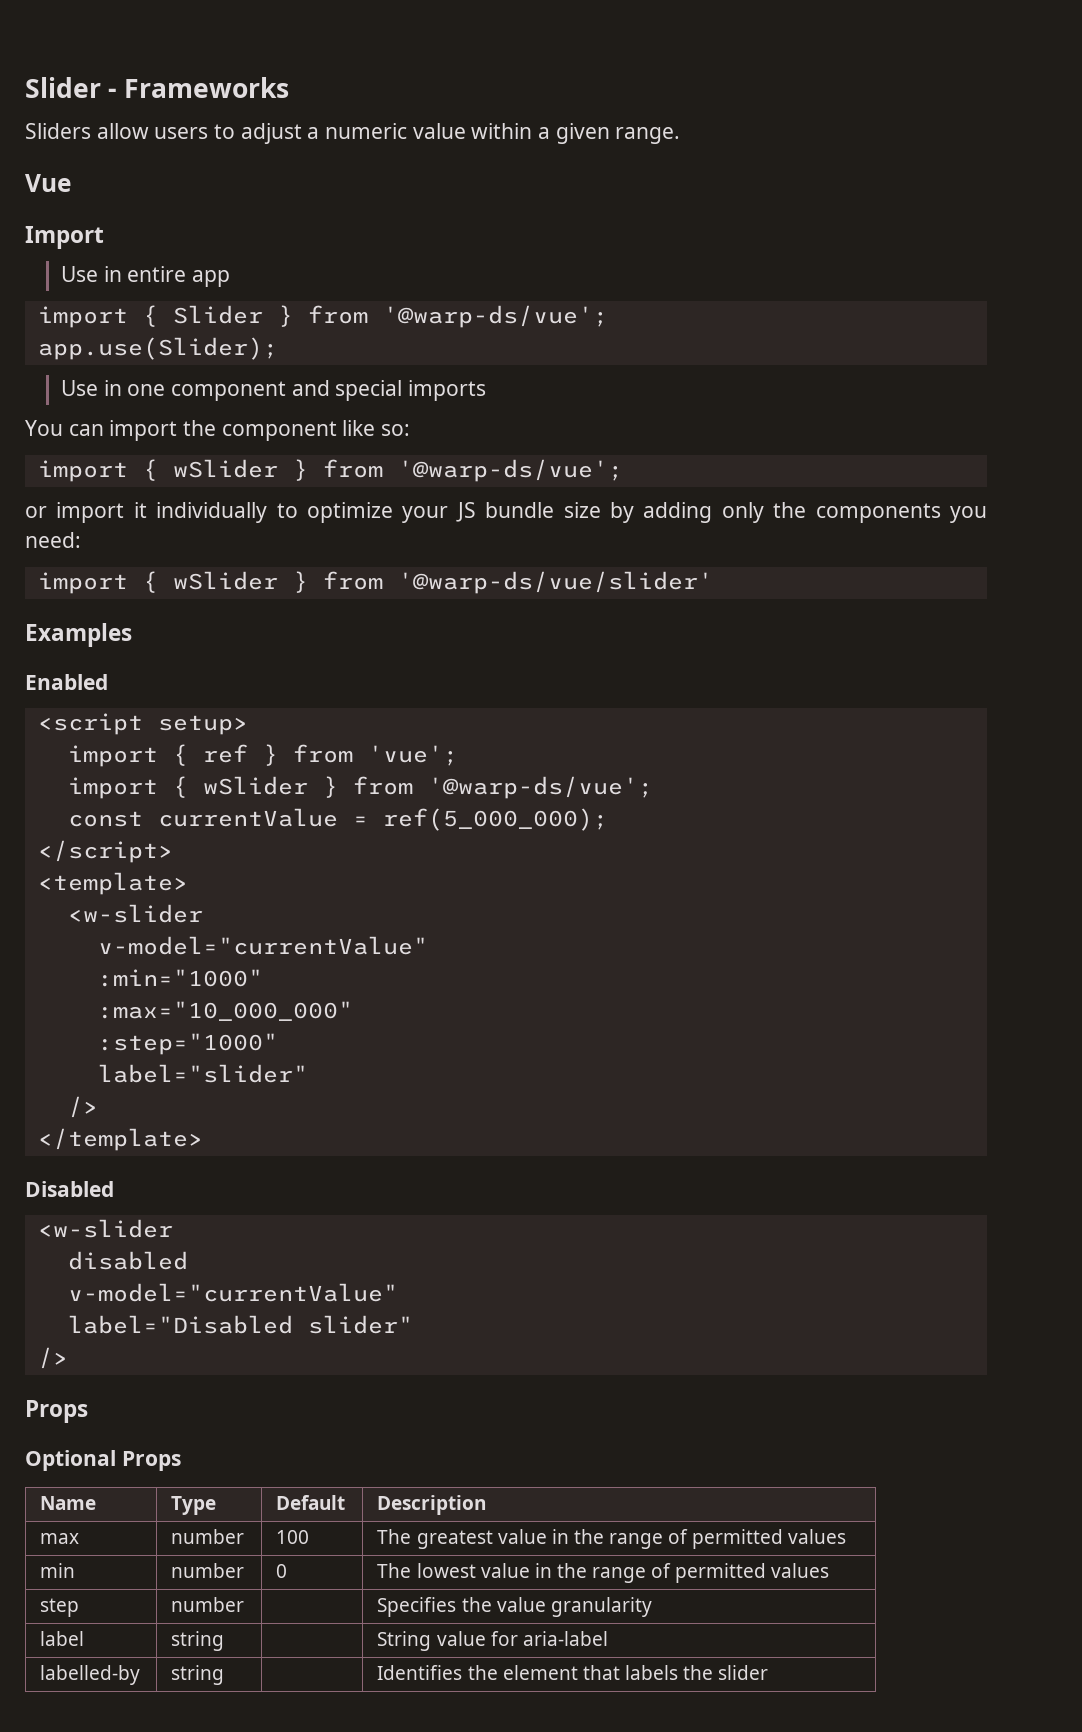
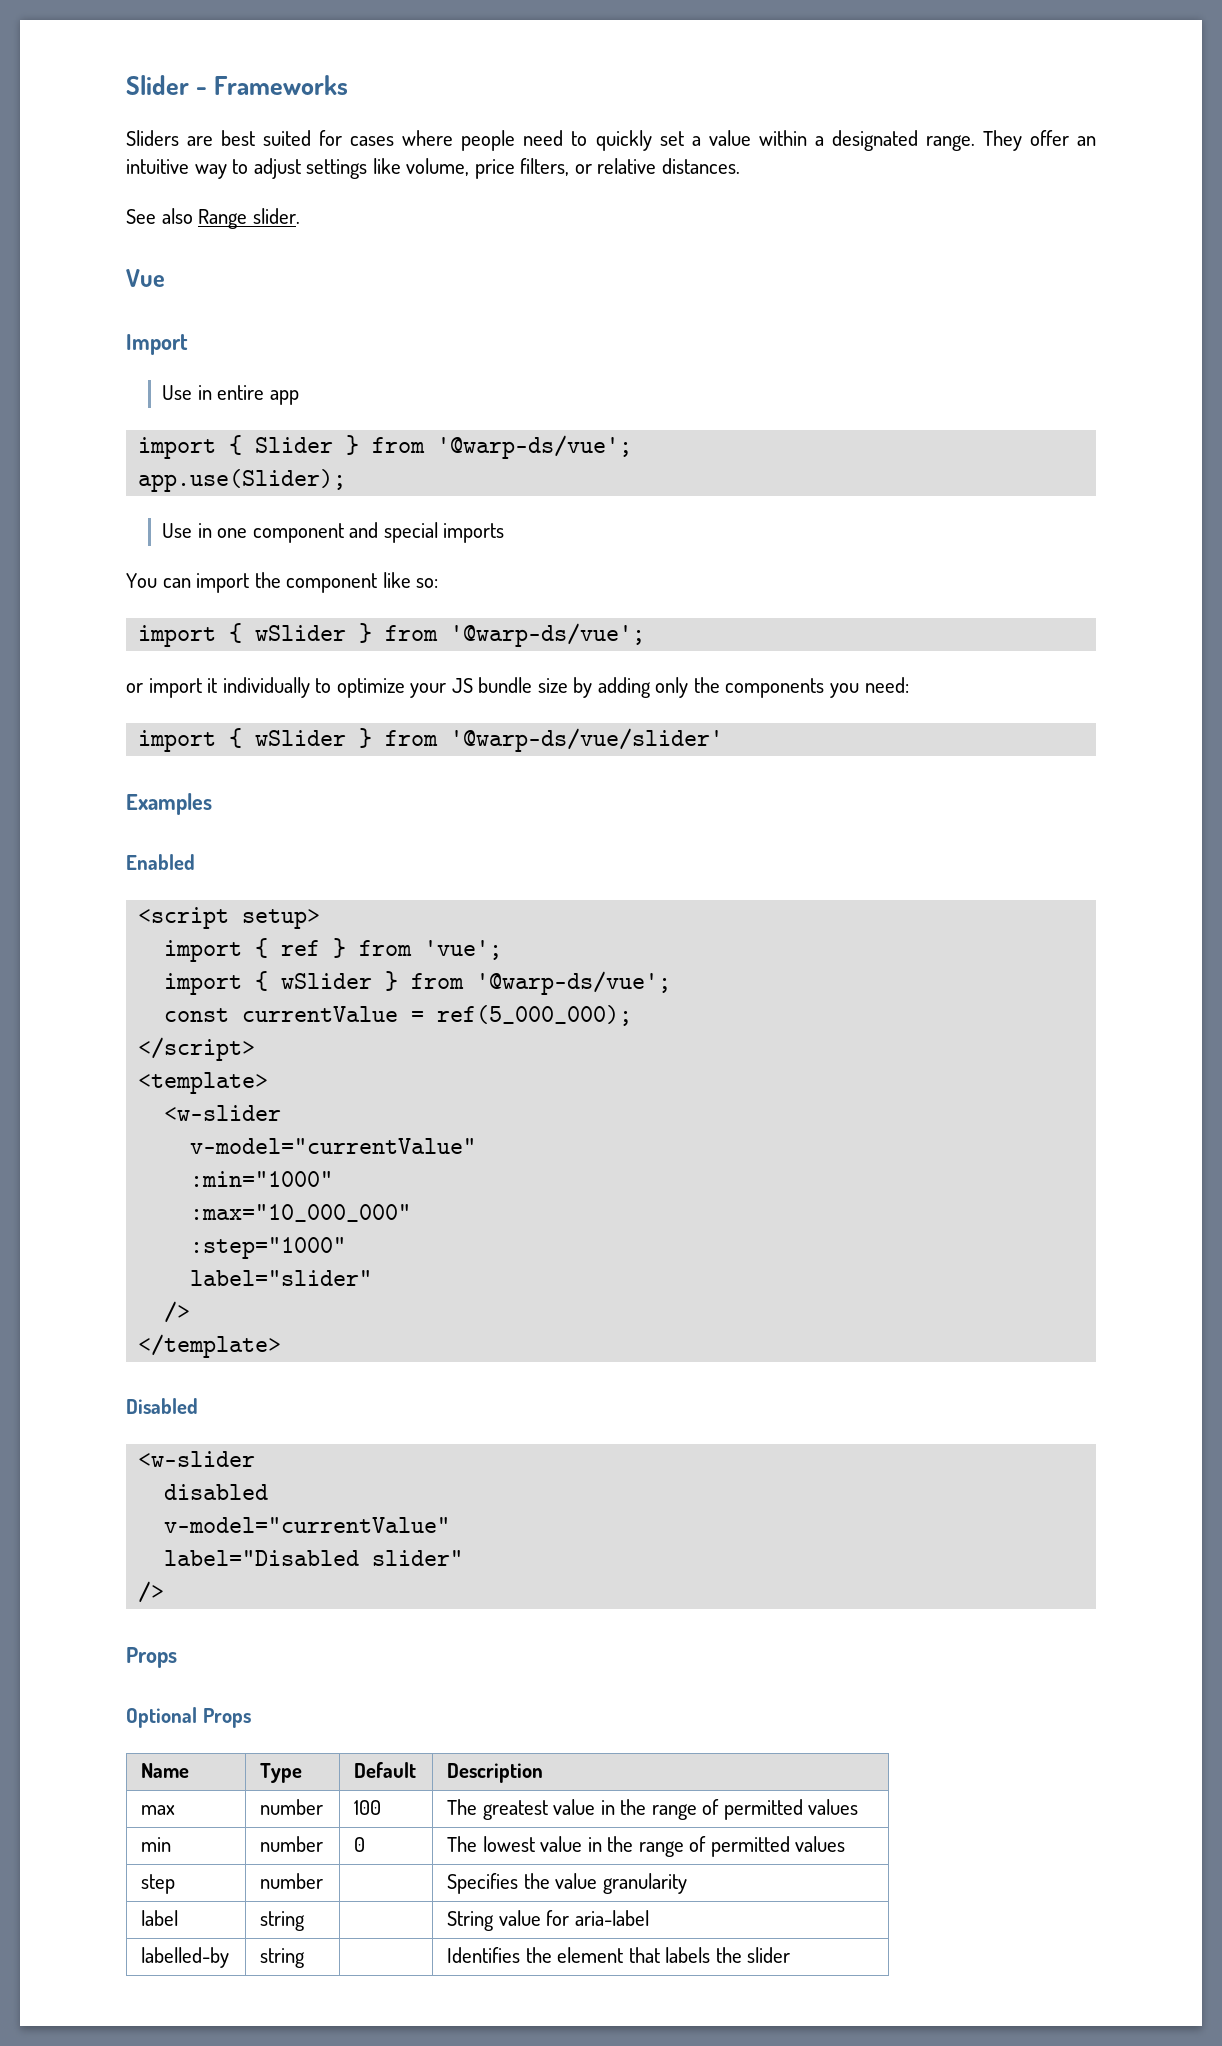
- Sliders allow users to adjust a numeric value within a given range.
+ Sliders are best suited for cases where people need to quickly set a value within a designated range. They offer an intuitive way to adjust settings like volume, price filters, or relative distances.
+ See also Range slider.

